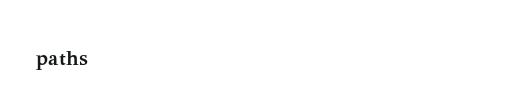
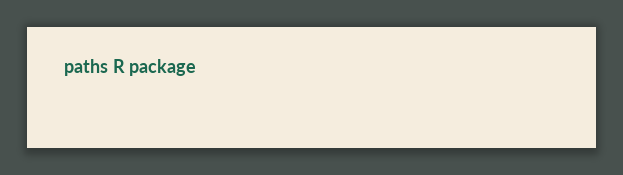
- paths
+ paths R package

